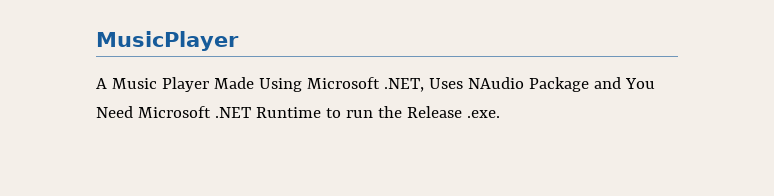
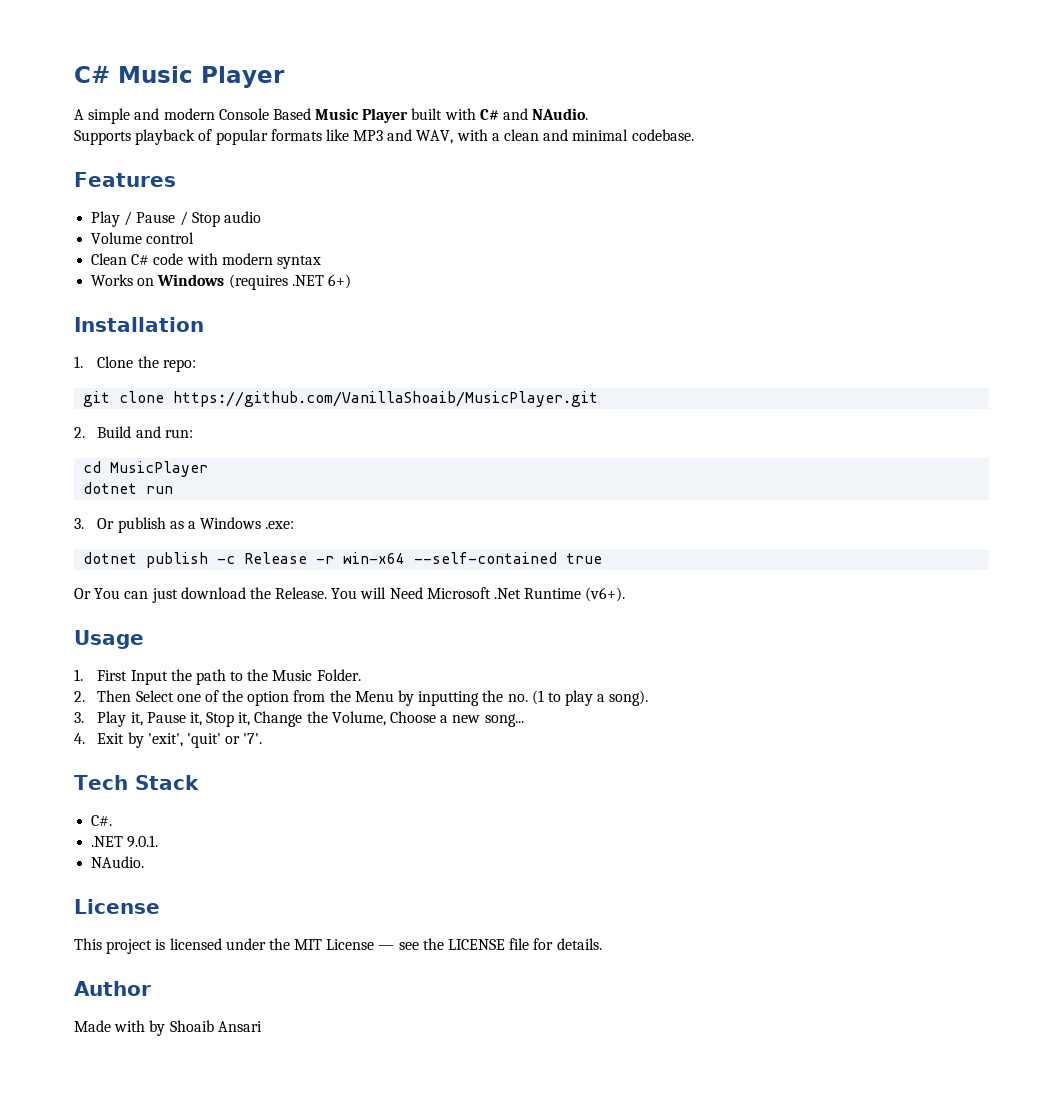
- MusicPlayer
- A Music Player Made Using Microsoft .NET, Uses NAudio Package and You Need Microsoft .NET Runtime to run the Release .exe.
+ C# Music Player
+ A simple and modern Console Based Music Player built with C# and NAudio.
+ Supports playback of popular formats like MP3 and WAV, with a clean and minimal codebase.
+ Features
+ Play / Pause / Stop audio
+ Volume control
+ Clean C# code with modern syntax
+ Works on Windows (requires .NET 6+)
+ Installation
+ 1. Clone the repo:
+ git clone https://github.com/VanillaShoaib/MusicPlayer.git
+ 2. Build and run:
+ cd MusicPlayer
+ dotnet run
+ 3. Or publish as a Windows .exe:
+ dotnet publish -c Release -r win-x64 --self-contained true
+ Or You can just download the Release. You will Need Microsoft .Net Runtime (v6+).
+ Usage
+ 1. First Input the path to the Music Folder.
+ 2. Then Select one of the option from the Menu by inputting the no. (1 to play a song).
+ 3. Play it, Pause it, Stop it, Change the Volume, Choose a new song...
+ 4. Exit by 'exit', 'quit' or '7'.
+ Tech Stack
+ C#.
+ .NET 9.0.1.
+ NAudio.
+ License
+ This project is licensed under the MIT License — see the LICENSE file for details.
+ Author
+ Made with by Shoaib Ansari

